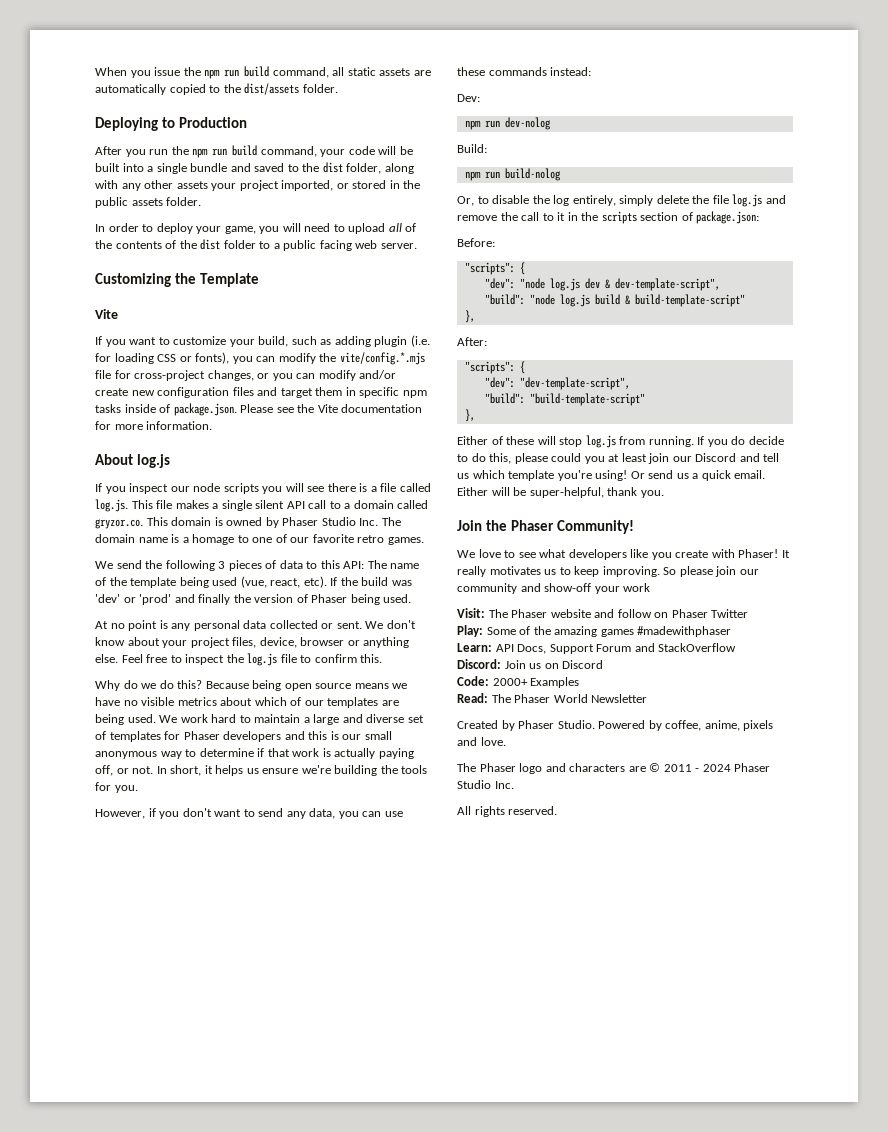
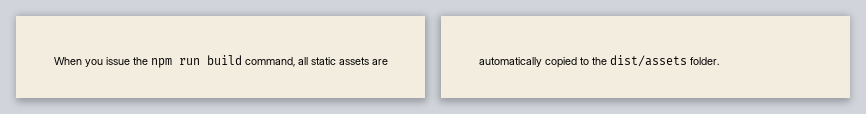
- Deploying to Production
- After you run the npm run build command, your code will be built into a single bundle and saved to the dist folder, along with any other assets your project imported, or stored in the public assets folder.
- In order to deploy your game, you will need to upload all of the contents of the dist folder to a public facing web server.
- Customizing the Template
- Vite
- If you want to customize your build, such as adding plugin (i.e. for loading CSS or fonts), you can modify the vite/config.*.mjs file for cross-project changes, or you can modify and/or create new configuration files and target them in specific npm tasks inside of package.json. Please see the Vite documentation for more information.
- About log.js
- If you inspect our node scripts you will see there is a file called log.js. This file makes a single silent API call to a domain called gryzor.co. This domain is owned by Phaser Studio Inc. The domain name is a homage to one of our favorite retro games.
- We send the following 3 pieces of data to this API: The name of the template being used (vue, react, etc). If the build was 'dev' or 'prod' and finally the version of Phaser being used.
- At no point is any personal data collected or sent. We don't know about your project files, device, browser or anything else. Feel free to inspect the log.js file to confirm this.
- Why do we do this? Because being open source means we have no visible metrics about which of our templates are being used. We work hard to maintain a large and diverse set of templates for Phaser developers and this is our small anonymous way to determine if that work is actually paying off, or not. In short, it helps us ensure we're building the tools for you.
- However, if you don't want to send any data, you can use these commands instead:
- Dev:
- npm run dev-nolog
- Build:
- npm run build-nolog
- Or, to disable the log entirely, simply delete the file log.js and remove the call to it in the scripts section of package.json:
- Before:
- "scripts": {
- "dev": "node log.js dev & dev-template-script",
- "build": "node log.js build & build-template-script"
- },
- After:
- "scripts": {
- "dev": "dev-template-script",
- "build": "build-template-script"
- },
- Either of these will stop log.js from running. If you do decide to do this, please could you at least join our Discord and tell us which template you're using! Or send us a quick email. Either will be super-helpful, thank you.
- Join the Phaser Community!
- We love to see what developers like you create with Phaser! It really motivates us to keep improving. So please join our community and show-off your work
- Visit: The Phaser website and follow on Phaser Twitter
- Play: Some of the amazing games #madewithphaser
- Learn: API Docs, Support Forum and StackOverflow
- Discord: Join us on Discord
- Code: 2000+ Examples
- Read: The Phaser World Newsletter
- Created by Phaser Studio. Powered by coffee, anime, pixels and love.
- The Phaser logo and characters are © 2011 - 2024 Phaser Studio Inc.
- All rights reserved.

